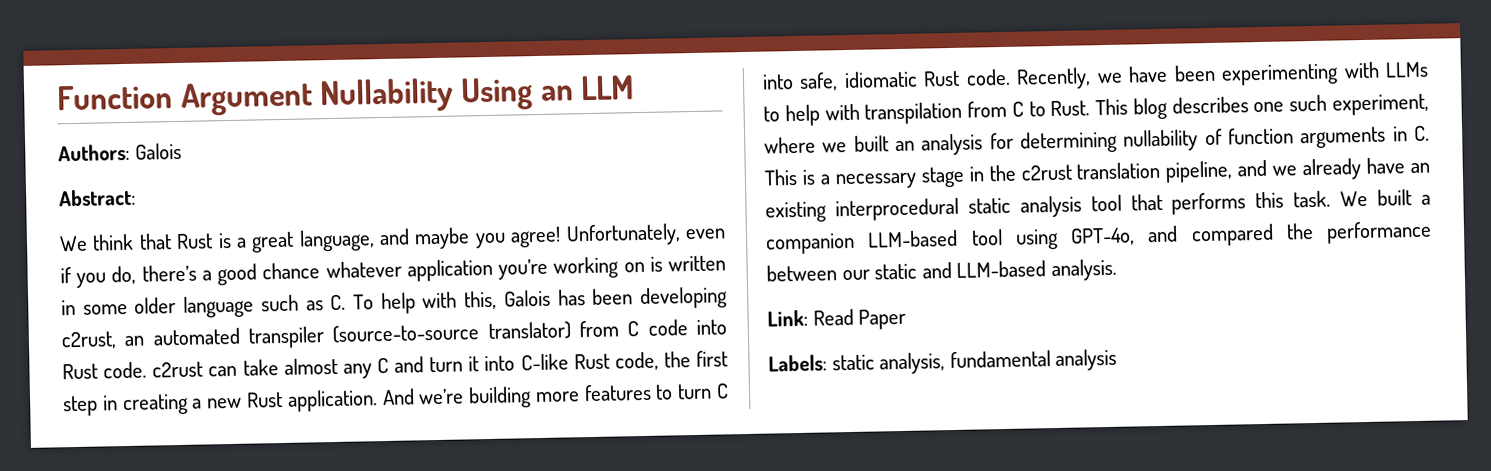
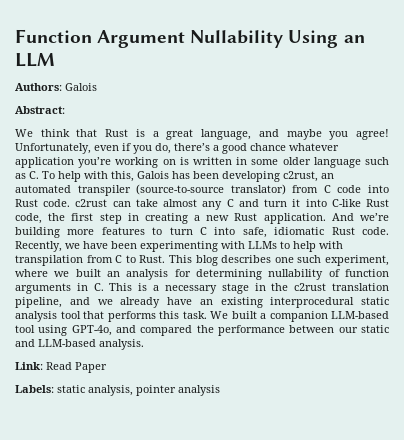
- Labels: static analysis, fundamental analysis
+ Labels: static analysis, pointer analysis

